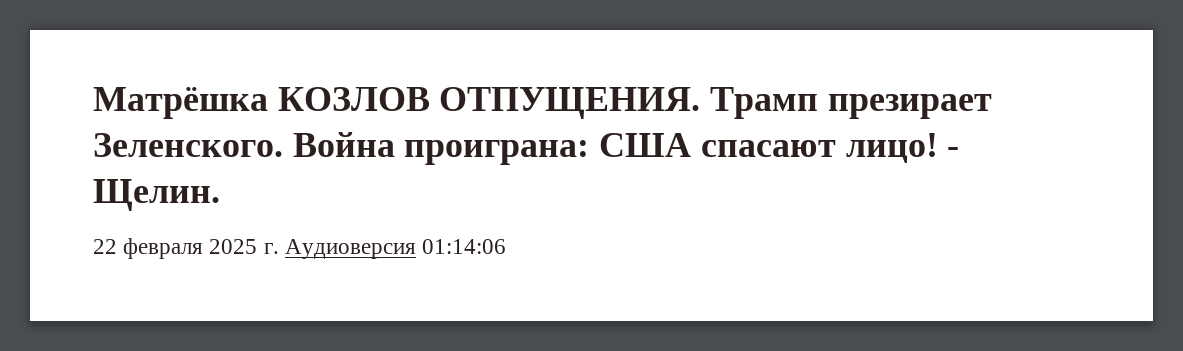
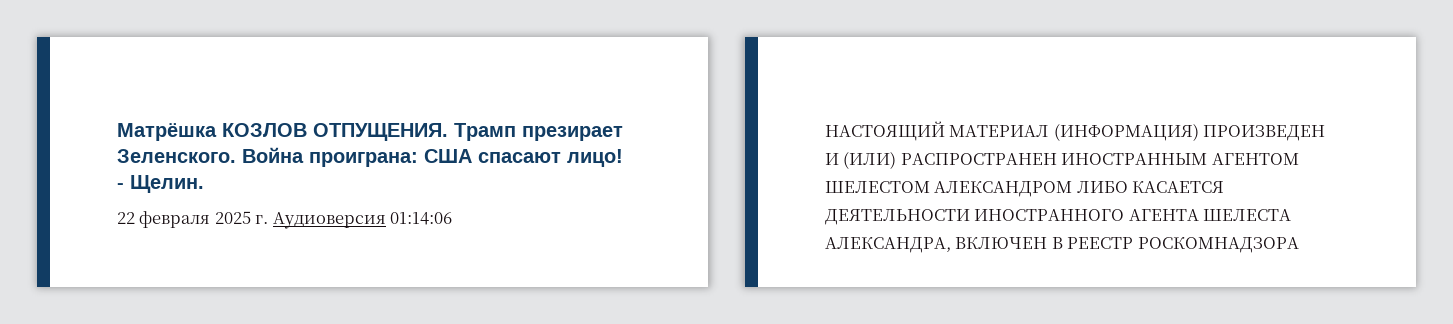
+ НАСТОЯЩИЙ МАТЕРИАЛ (ИНФОРМАЦИЯ) ПРОИЗВЕДЕН И (ИЛИ) РАСПРОСТРАНЕН ИНОСТРАННЫМ АГЕНТОМ ШЕЛЕСТОМ АЛЕКСАНДРОМ ЛИБО КАСАЕТСЯ ДЕЯТЕЛЬНОСТИ ИНОСТРАННОГО АГЕНТА ШЕЛЕСТА АЛЕКСАНДРА, ВКЛЮЧЕН В РЕЕСТР РОСКОМНАДЗОРА

